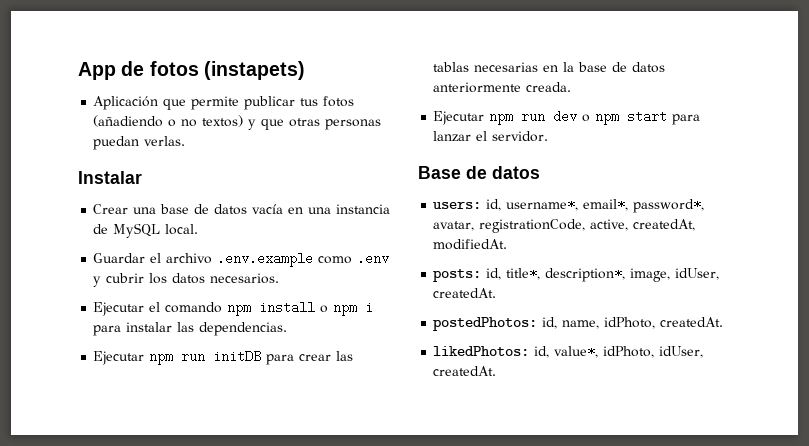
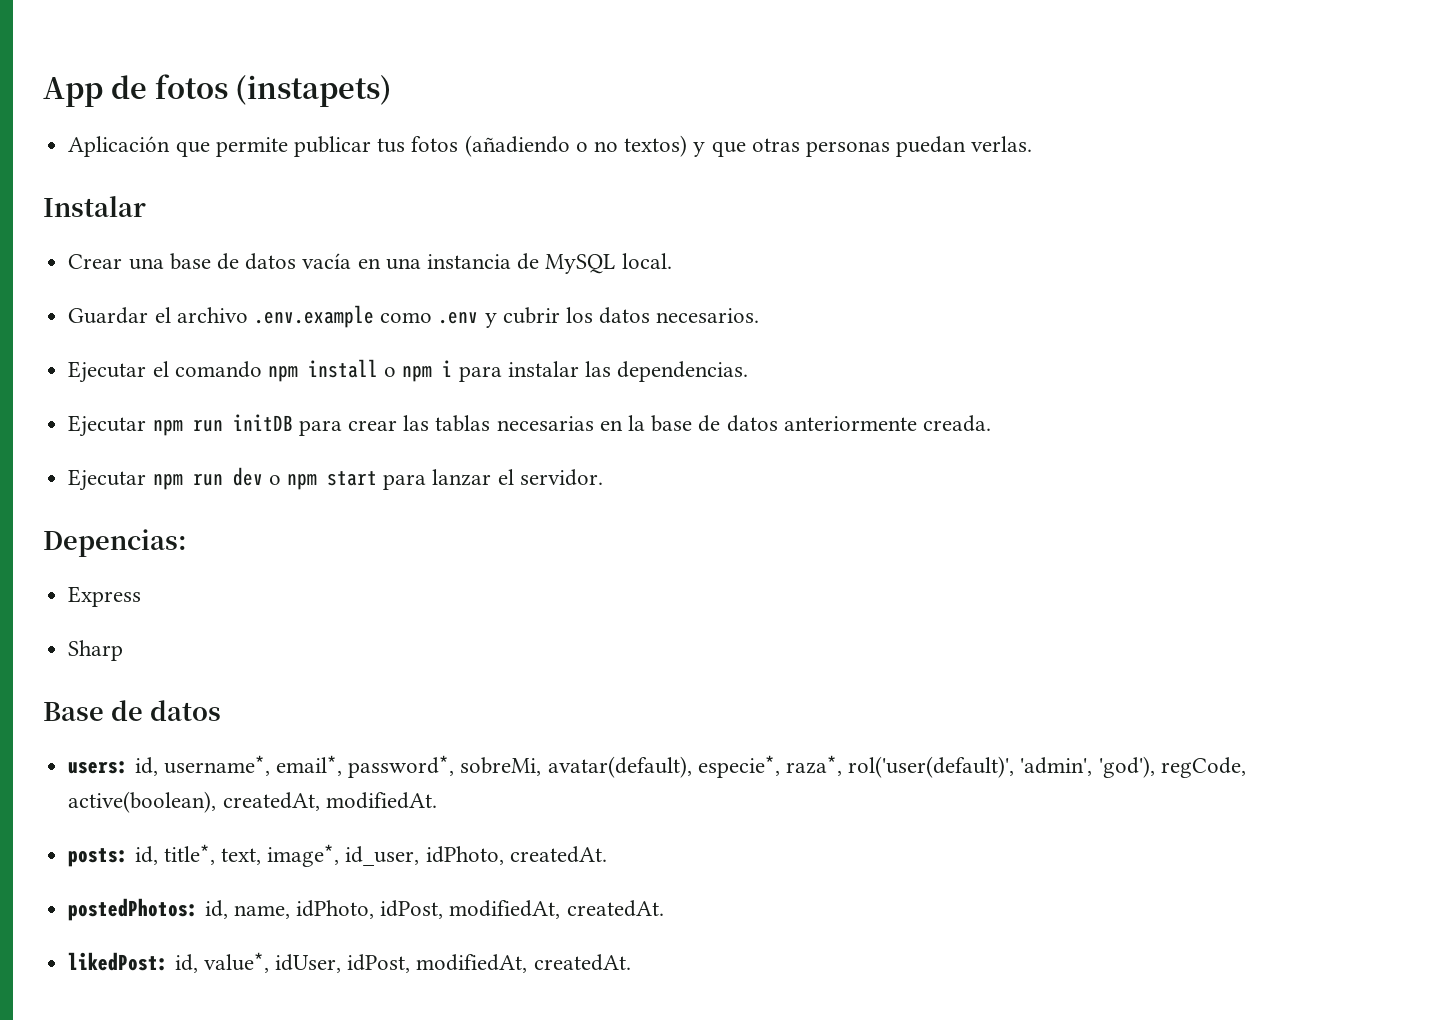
+ Depencias:
+ Express
+ Sharp
- users: id, username*, email*, password*, avatar, registrationCode, active, createdAt, modifiedAt.
+ users: id, username*, email*, password*, sobreMi, avatar(default), especie*, raza*, rol('user(default)', 'admin', 'god'), regCode, active(boolean), createdAt, modifiedAt.
- posts: id, title*, description*, image, idUser, createdAt.
+ posts: id, title*, text, image*, id_user, idPhoto, createdAt.
- postedPhotos: id, name, idPhoto, createdAt.
- likedPhotos: id, value*, idPhoto, idUser, createdAt.
+ postedPhotos: id, name, idPhoto, idPost, modifiedAt, createdAt.
+ likedPost: id, value*, idUser, idPost, modifiedAt, createdAt.

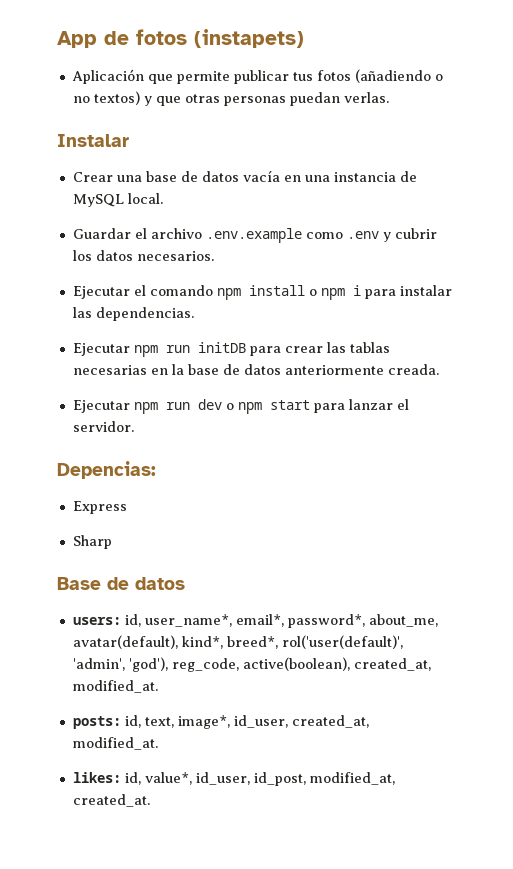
- users: id, username*, email*, password*, sobreMi, avatar(default), especie*, raza*, rol('user(default)', 'admin', 'god'), regCode, active(boolean), createdAt, modifiedAt.
+ users: id, user_name*, email*, password*, about_me, avatar(default), kind*, breed*, rol('user(default)', 'admin', 'god'), reg_code, active(boolean), created_at, modified_at.
- posts: id, title*, text, image*, id_user, idPhoto, createdAt.
- postedPhotos: id, name, idPhoto, idPost, modifiedAt, createdAt.
- likedPost: id, value*, idUser, idPost, modifiedAt, createdAt.
+ posts: id, text, image*, id_user, created_at, modified_at.
+ likes: id, value*, id_user, id_post, modified_at, created_at.

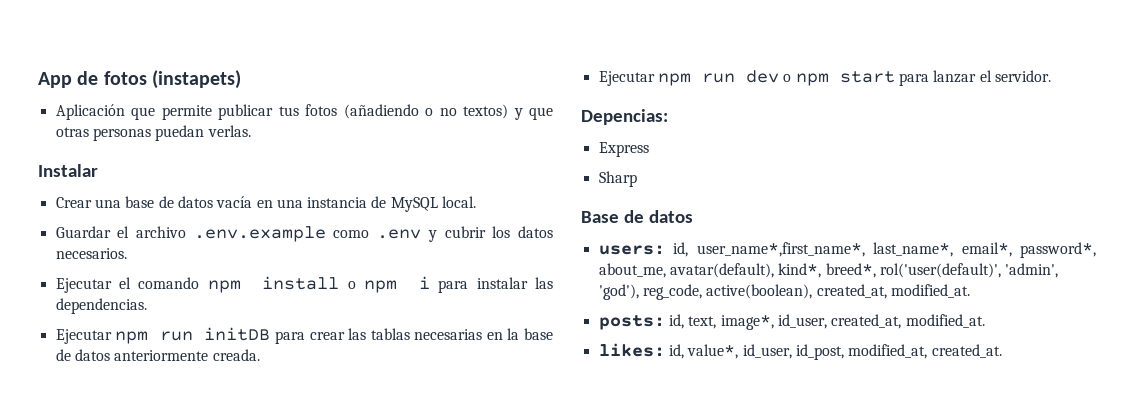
- users: id, user_name*, email*, password*, about_me, avatar(default), kind*, breed*, rol('user(default)', 'admin', 'god'), reg_code, active(boolean), created_at, modified_at.
+ users: id, user_name*,first_name*, last_name*, email*, password*, about_me, avatar(default), kind*, breed*, rol('user(default)', 'admin', 'god'), reg_code, active(boolean), created_at, modified_at.

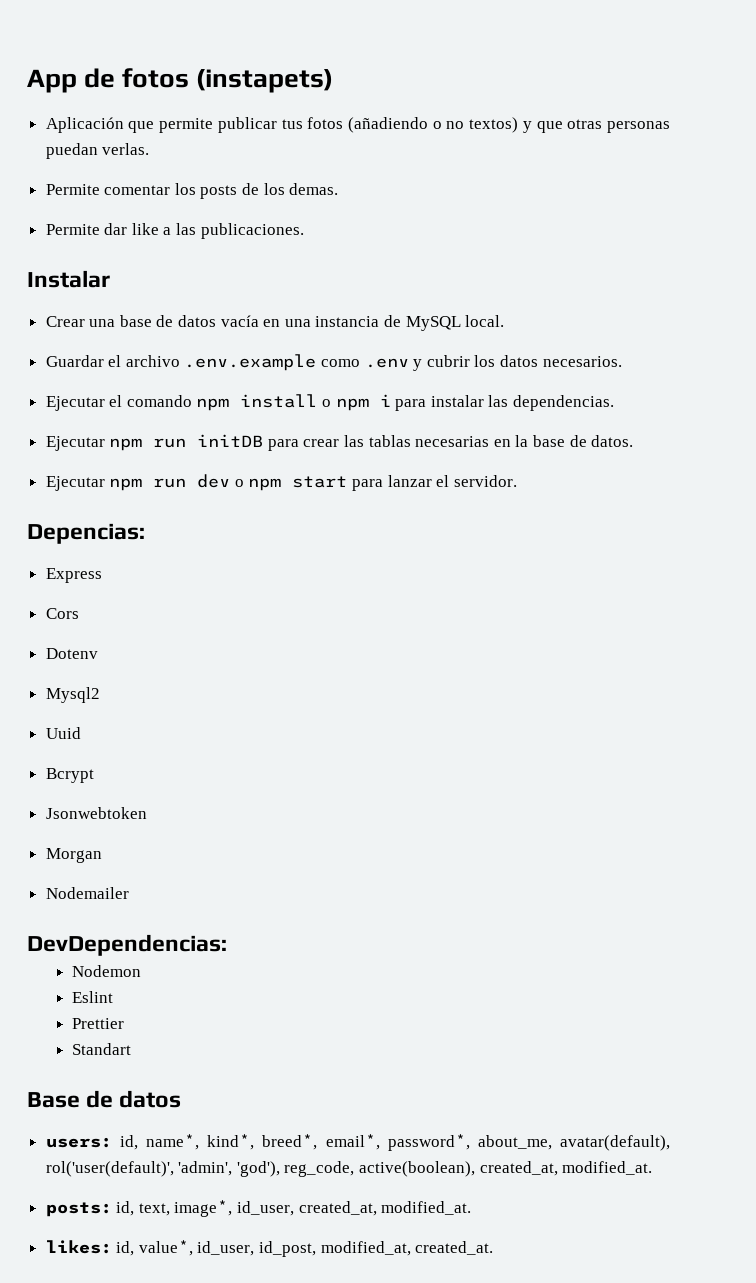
+ Permite comentar los posts de los demas.
+ Permite dar like a las publicaciones.
- Ejecutar npm run initDB para crear las tablas necesarias en la base de datos anteriormente creada.
+ Ejecutar npm run initDB para crear las tablas necesarias en la base de datos.
- Sharp
+ Cors
+ Dotenv
+ Mysql2
+ Uuid
+ Bcrypt
+ Jsonwebtoken
+ Morgan
+ Nodemailer
+ DevDependencias:
+ Nodemon
+ Eslint
+ Prettier
+ Standart
- users: id, user_name*,first_name*, last_name*, email*, password*, about_me, avatar(default), kind*, breed*, rol('user(default)', 'admin', 'god'), reg_code, active(boolean), created_at, modified_at.
+ users: id, name*, kind*, breed*, email*, password*, about_me, avatar(default), rol('user(default)', 'admin', 'god'), reg_code, active(boolean), created_at, modified_at.

